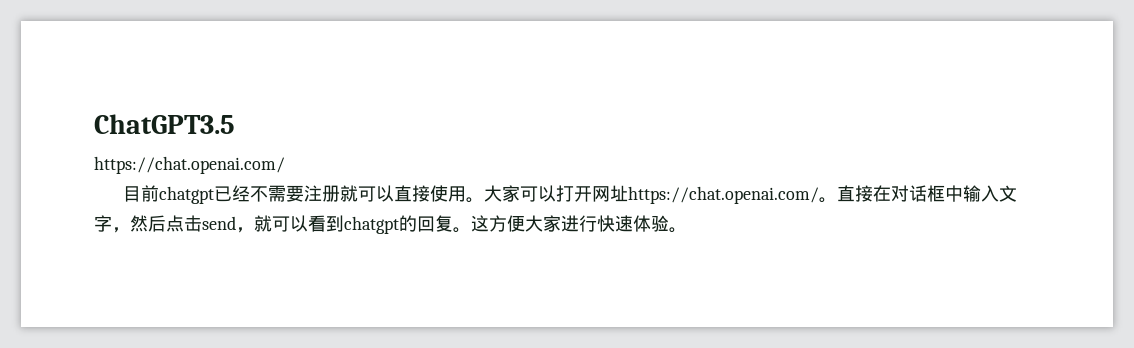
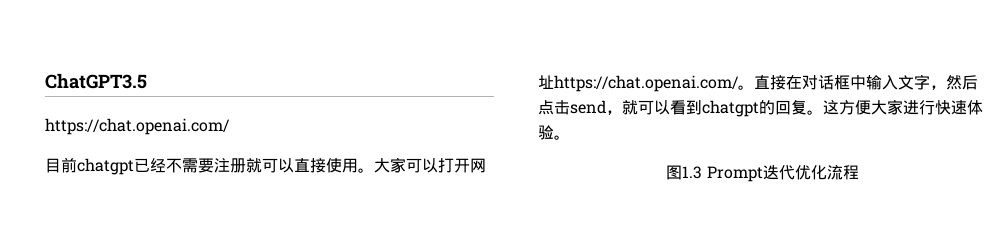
+ 图1.3 Prompt迭代优化流程

